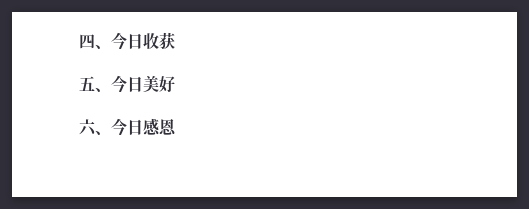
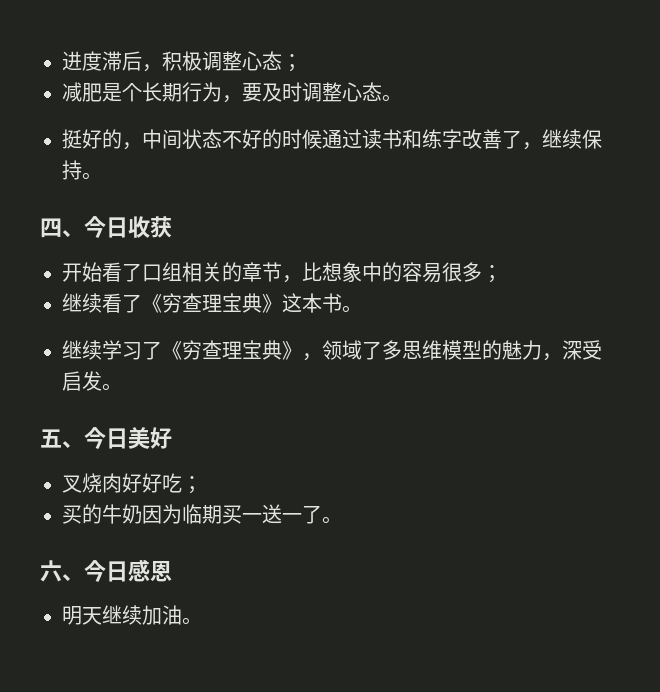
+ 进度滞后，积极调整心态；
+ 减肥是个长期行为，要及时调整心态。
+ 挺好的，中间状态不好的时候通过读书和练字改善了，继续保持。
  四、今日收获
+ 开始看了口组相关的章节，比想象中的容易很多；
+ 继续看了《穷查理宝典》这本书。
+ 继续学习了《穷查理宝典》，领域了多思维模型的魅力，深受启发。
  五、今日美好
+ 叉烧肉好好吃；
+ 买的牛奶因为临期买一送一了。
+ 明天继续加油。

